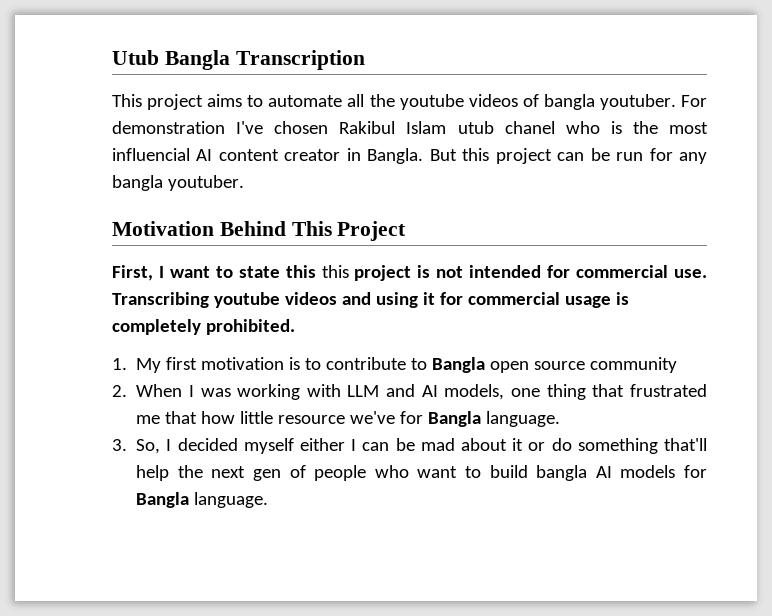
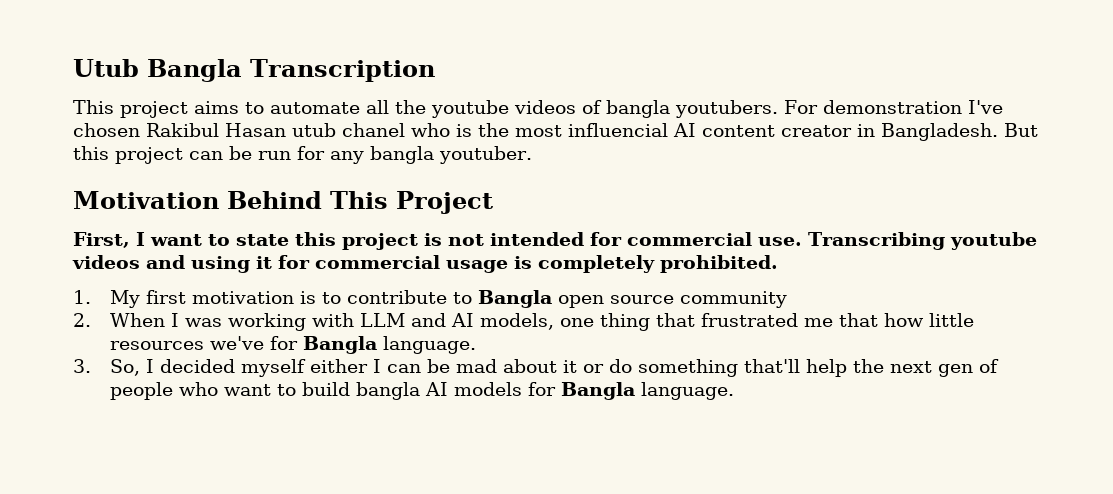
- This project aims to automate all the youtube videos of bangla youtuber.
+ This project aims to automate all the youtube videos of bangla youtubers.
- For demonstration I've chosen Rakibul Islam utub chanel who is the most influencial AI content creator in Bangla.
+ For demonstration I've chosen Rakibul Hasan utub chanel who is the most influencial AI content creator in Bangladesh.
- First, I want to state this this project is not intended for commercial use.
+ First, I want to state this project is not intended for commercial use.
- 2. When I was working with LLM and AI models, one thing that frustrated me that how little resource we've for Bangla language.
+ 2. When I was working with LLM and AI models, one thing that frustrated me that how little resources we've for Bangla language.

